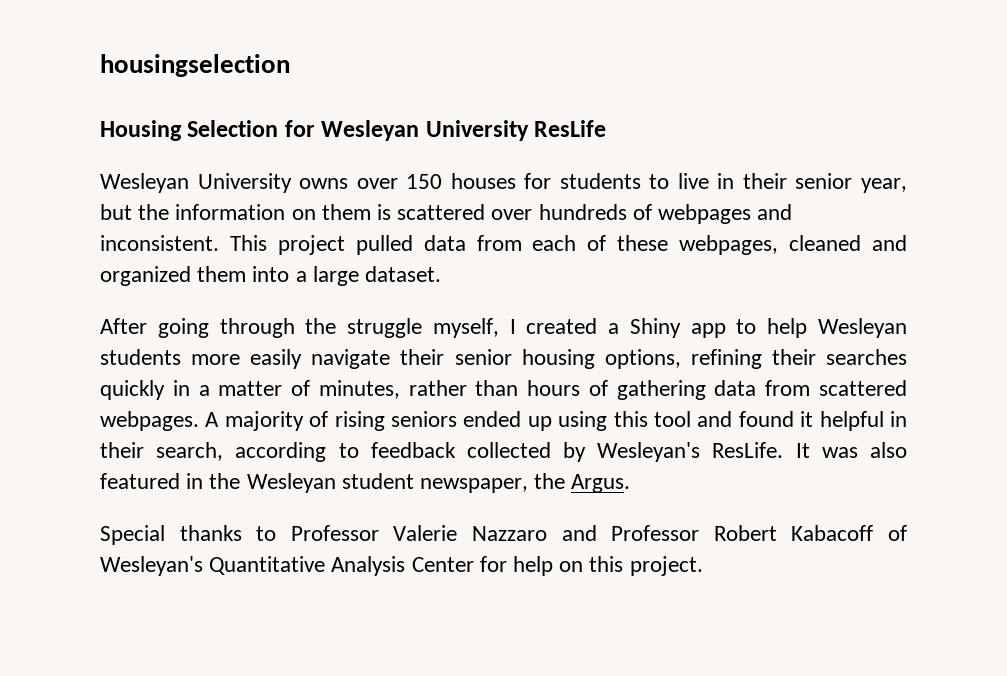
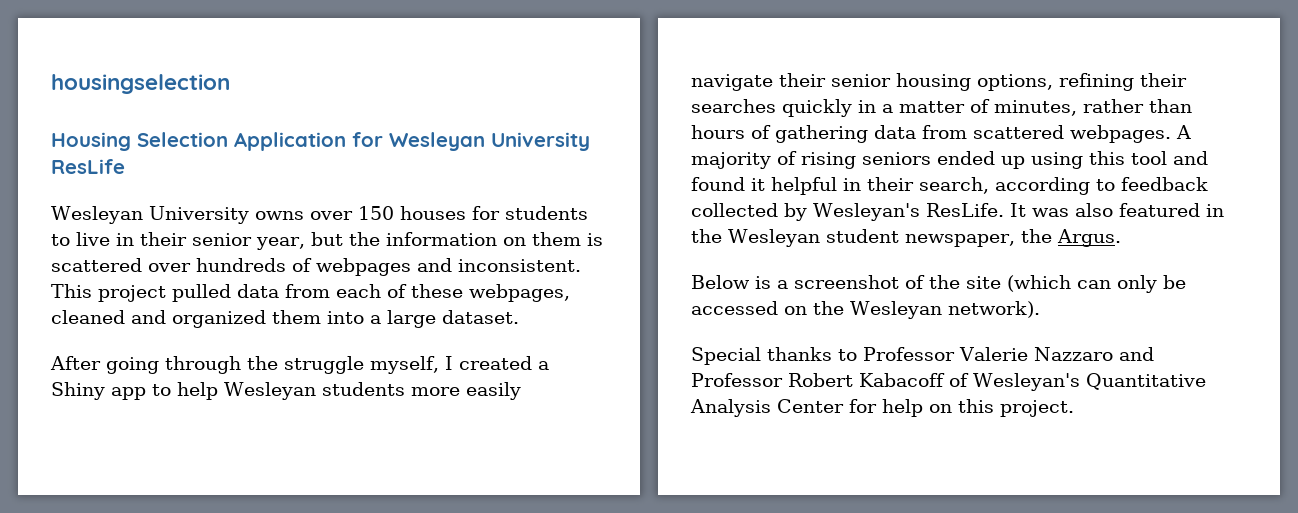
- Housing Selection for Wesleyan University ResLife
+ Housing Selection Application for Wesleyan University ResLife
+ Below is a screenshot of the site (which can only be accessed on the Wesleyan network).

